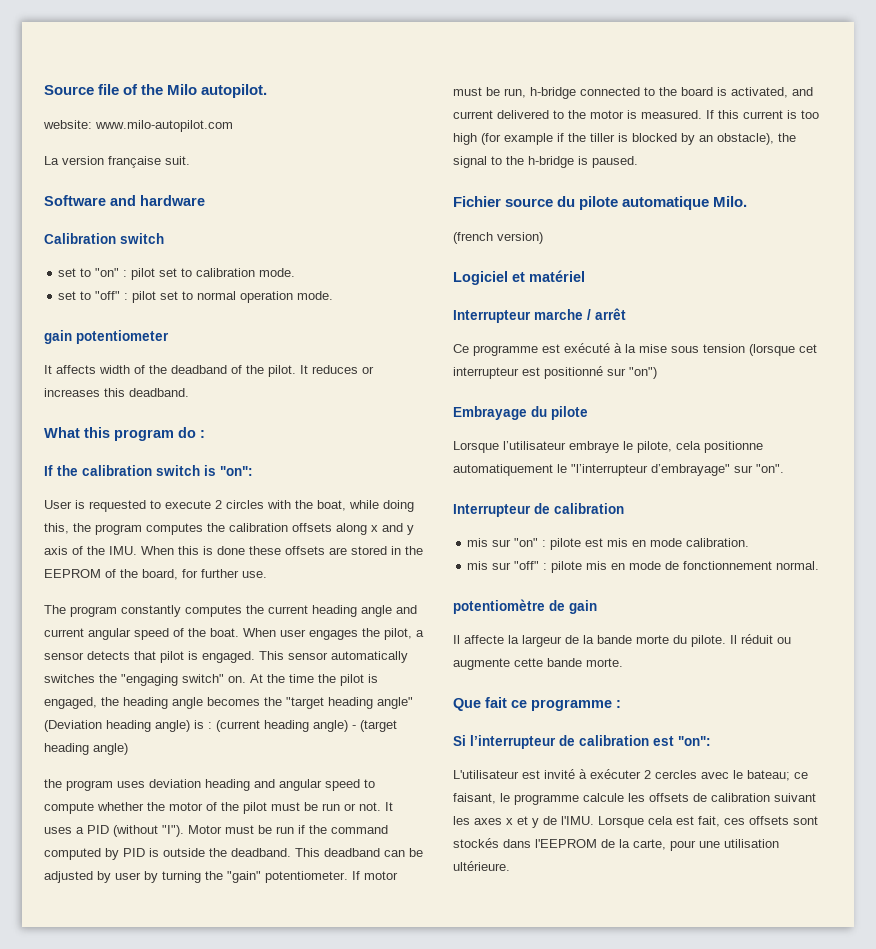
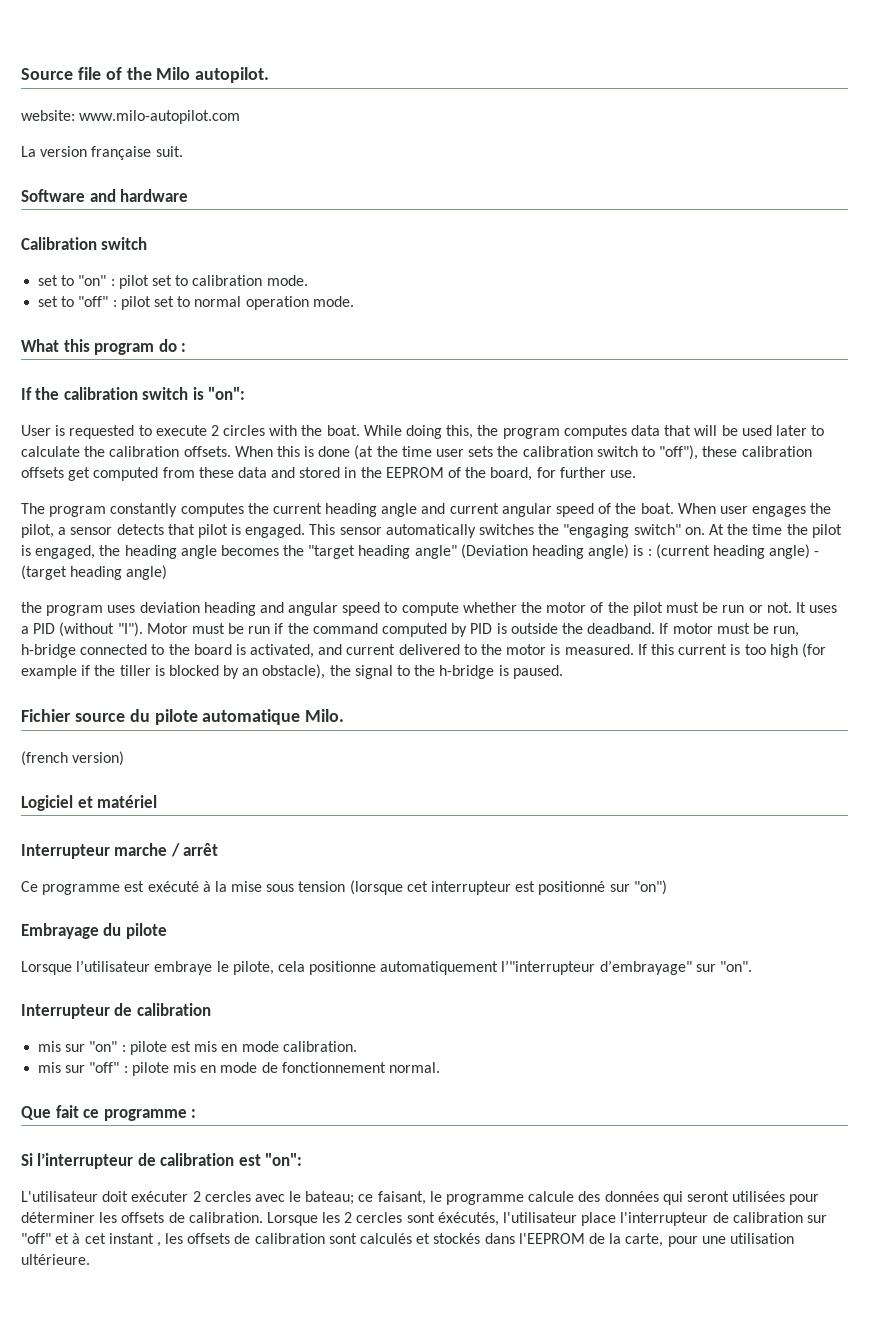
- gain potentiometer
- It affects width of the deadband of the pilot. It reduces or increases this deadband.
- User is requested to execute 2 circles with the boat, while doing this, the program computes the calibration offsets along x and y axis of the IMU. When this is done these offsets are stored in the EEPROM of the board, for further use.
+ User is requested to execute 2 circles with the boat. While doing this, the program computes data that will be used later to calculate the calibration offsets. When this is done (at the time user sets the calibration switch to "off"), these calibration offsets get computed from these data and stored in the EEPROM of the board, for further use.
- This deadband can be adjusted by user by turning the "gain" potentiometer.
- Lorsque l’utilisateur embraye le pilote, cela positionne automatiquement le "l’interrupteur d’embrayage" sur "on".
+ Lorsque l’utilisateur embraye le pilote, cela positionne automatiquement l’"interrupteur d’embrayage" sur "on".
- potentiomètre de gain
- Il affecte la largeur de la bande morte du pilote. Il réduit ou augmente cette bande morte.
- L'utilisateur est invité à exécuter 2 cercles avec le bateau; ce faisant, le programme calcule les offsets de calibration suivant les axes x et y de l'IMU. Lorsque cela est fait, ces offsets sont stockés dans l'EEPROM de la carte, pour une utilisation ultérieure.
+ L'utilisateur doit exécuter 2 cercles avec le bateau; ce faisant, le programme calcule des données qui seront utilisées pour déterminer les offsets de calibration. Lorsque les 2 cercles sont éxécutés, l'utilisateur place l'interrupteur de calibration sur "off" et à cet instant , les offsets de calibration sont calculés et stockés dans l'EEPROM de la carte, pour une utilisation ultérieure.

